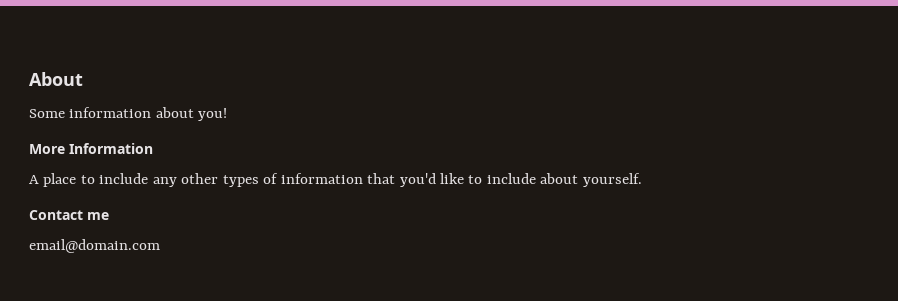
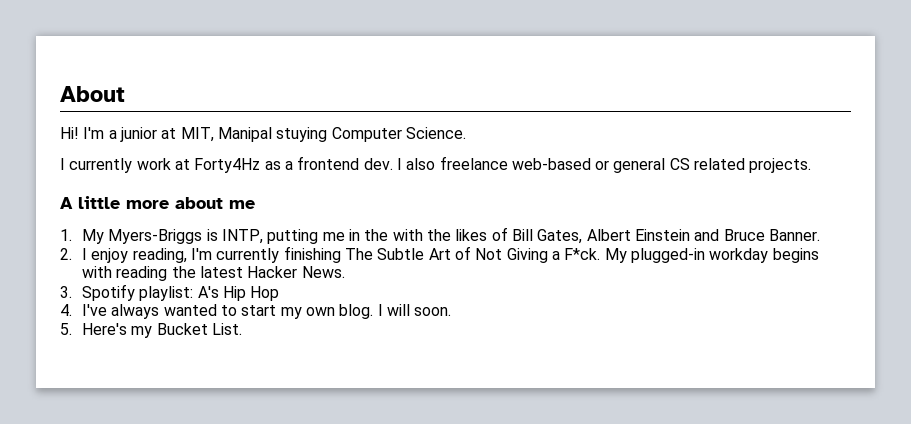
- Some information about you!
- More Information
- A place to include any other types of information that you'd like to include about yourself.
- Contact me
- email@domain.com
+ Hi! I'm a junior at MIT, Manipal stuying Computer Science.
+ I currently work at Forty4Hz as a frontend dev. I also freelance web-based or general CS related projects.
+ A little more about me
+ 1. My Myers-Briggs is INTP, putting me in the with the likes of Bill Gates, Albert Einstein and Bruce Banner.
+ 2. I enjoy reading, I'm currently finishing The Subtle Art of Not Giving a F*ck. My plugged-in workday begins with reading the latest Hacker News.
+ 3. Spotify playlist: A's Hip Hop
+ 4. I've always wanted to start my own blog. I will soon.
+ 5. Here's my Bucket List.

